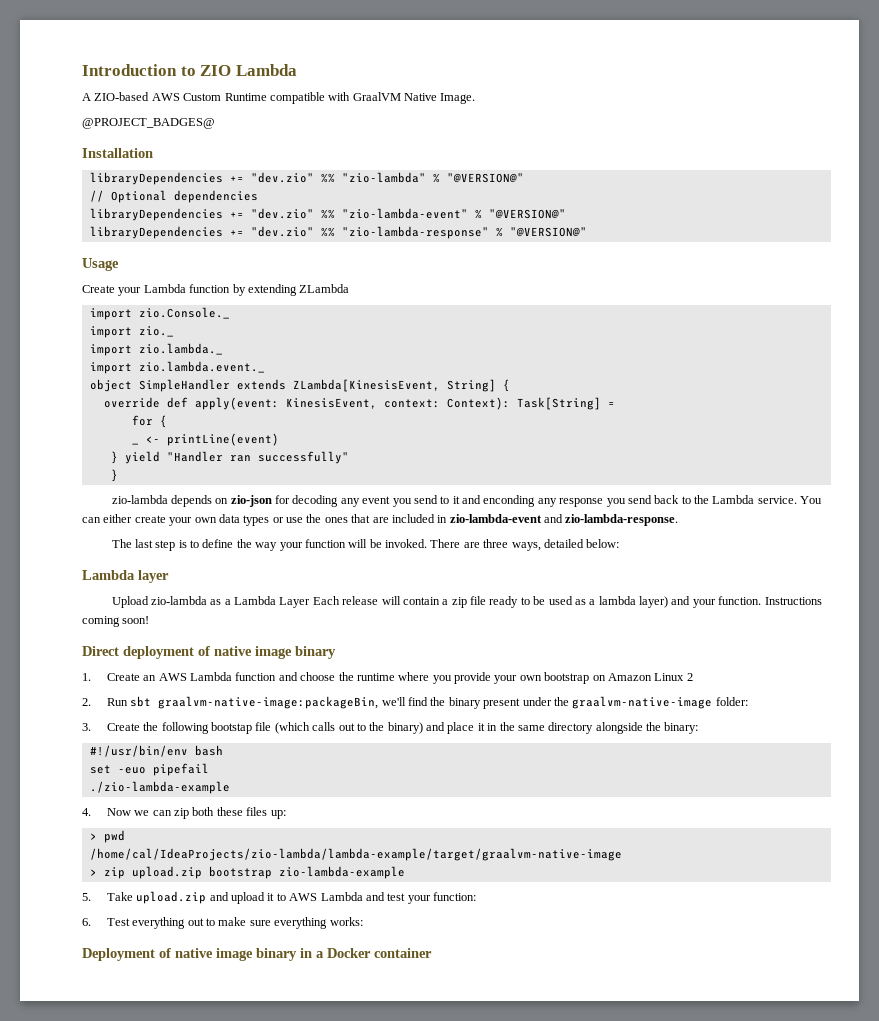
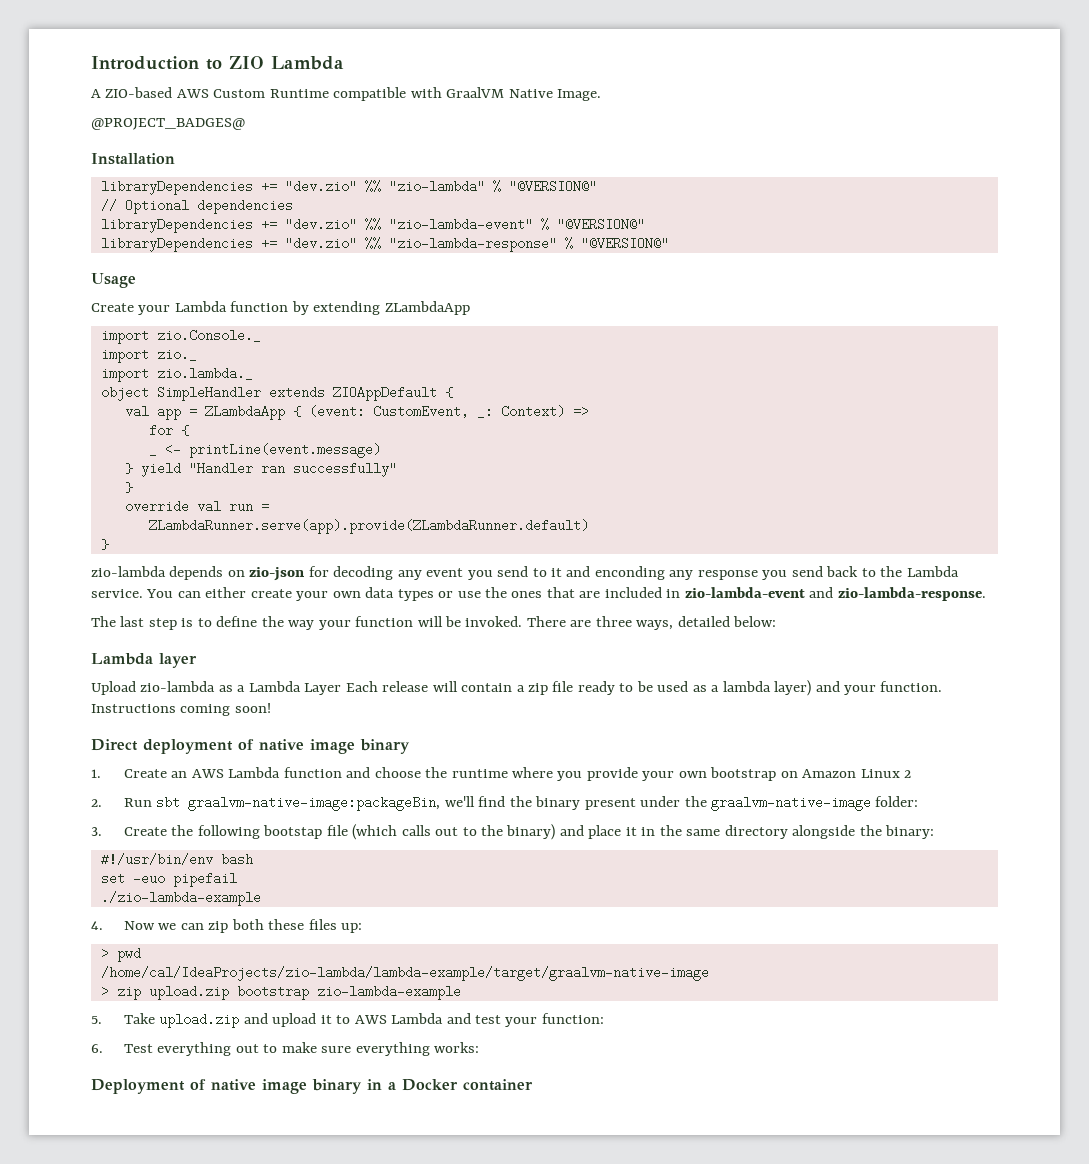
- Create your Lambda function by extending ZLambda
+ Create your Lambda function by extending ZLambdaApp
- import zio.lambda.event._
- object SimpleHandler extends ZLambda[KinesisEvent, String] {
- override def apply(event: KinesisEvent, context: Context): Task[String] =
+ object SimpleHandler extends ZIOAppDefault {
+ val app = ZLambdaApp { (event: CustomEvent, _: Context) =>
- _ <- printLine(event)
+ _ <- printLine(event.message)
+ override val run =
+ ZLambdaRunner.serve(app).provide(ZLambdaRunner.default)
+ }

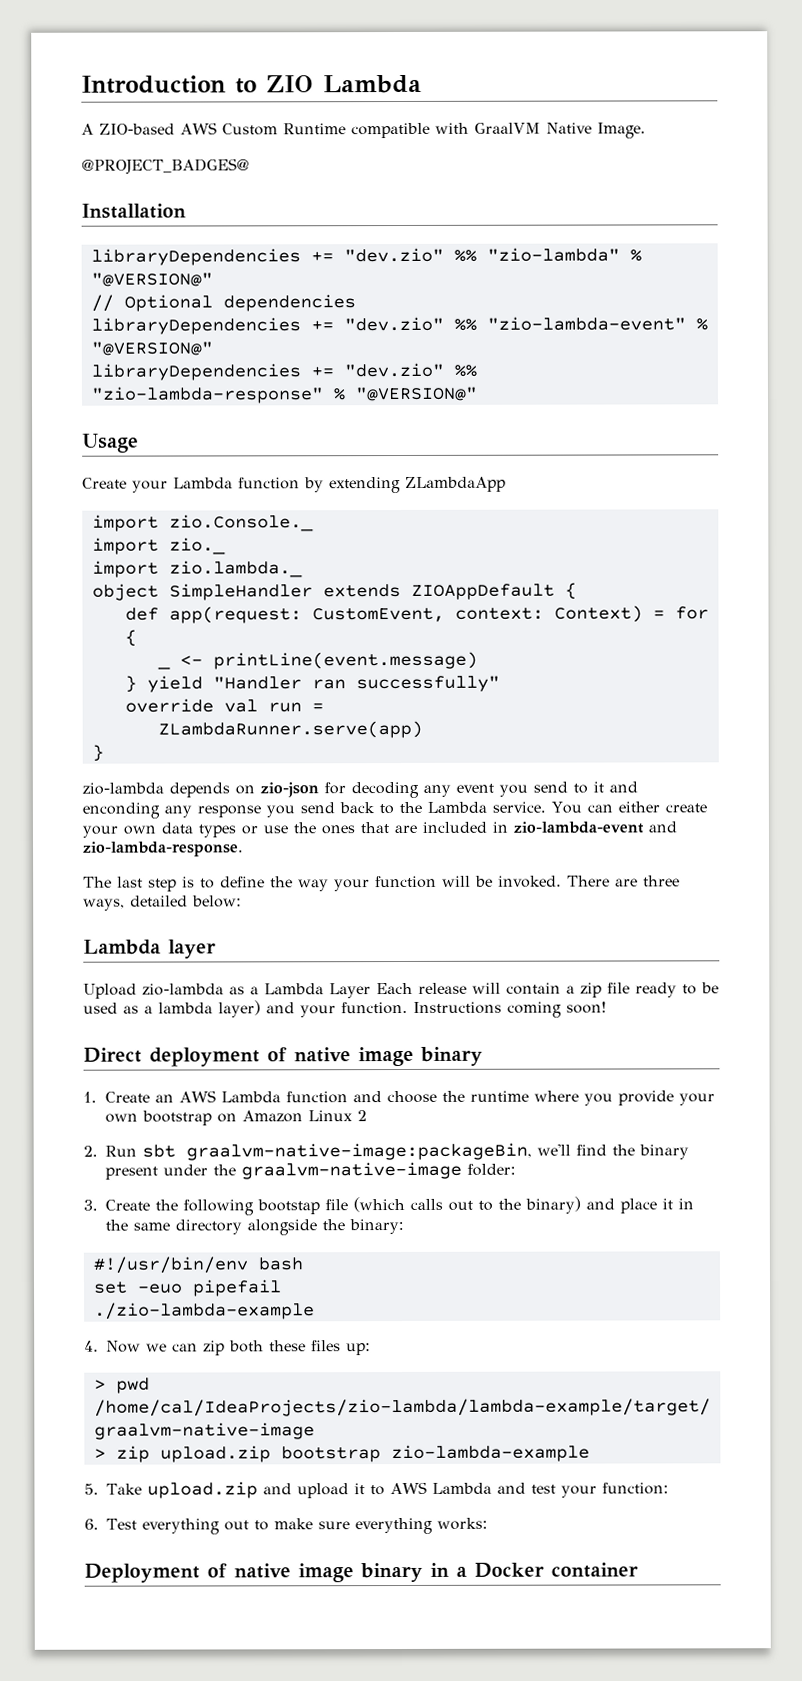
- val app = ZLambdaApp { (event: CustomEvent, _: Context) =>
- for {
+ def app(request: CustomEvent, context: Context) = for {
  } yield "Handler ran successfully"
- }
- ZLambdaRunner.serve(app).provide(ZLambdaRunner.default)
+ ZLambdaRunner.serve(app)

